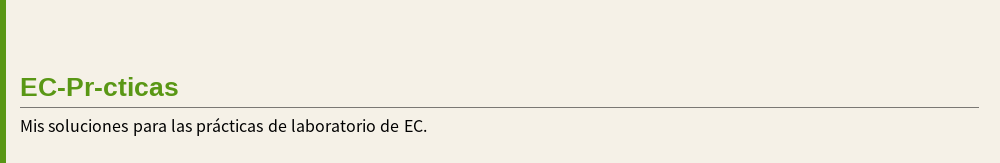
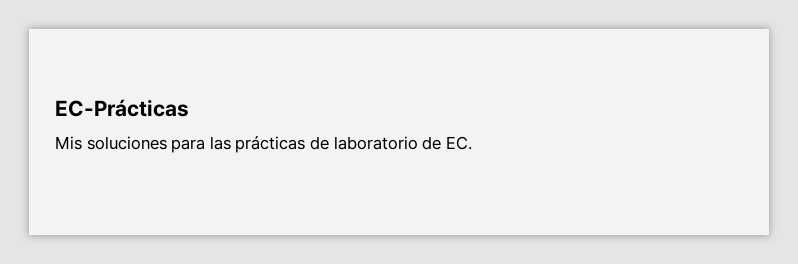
- EC-Pr-cticas
+ EC-Prácticas

